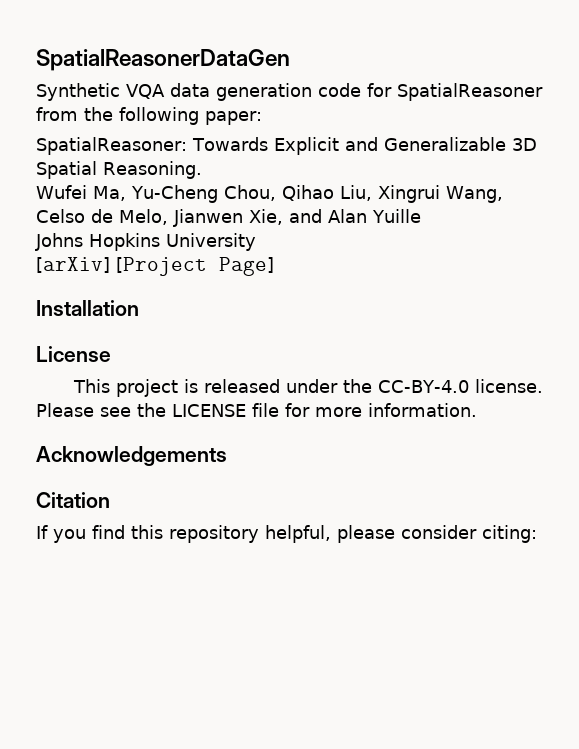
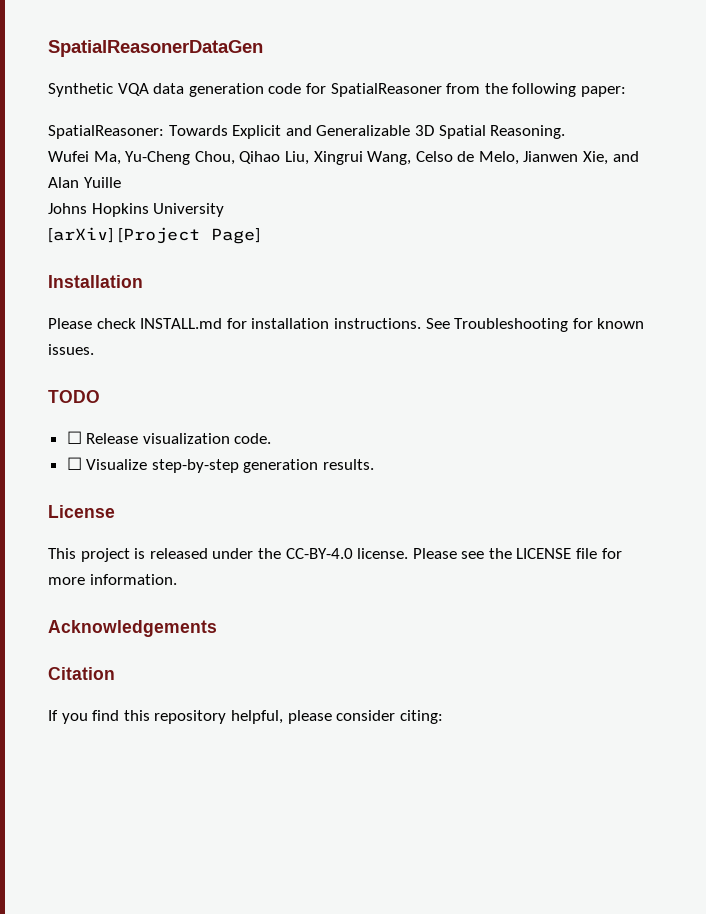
+ Please check INSTALL.md for installation instructions. See Troubleshooting for known issues.
+ TODO
+ ☐ Release visualization code.
+ ☐ Visualize step-by-step generation results.

